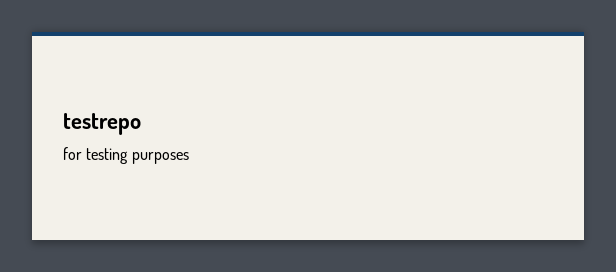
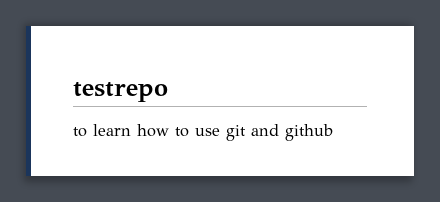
- for testing purposes
+ to learn how to use git and github

